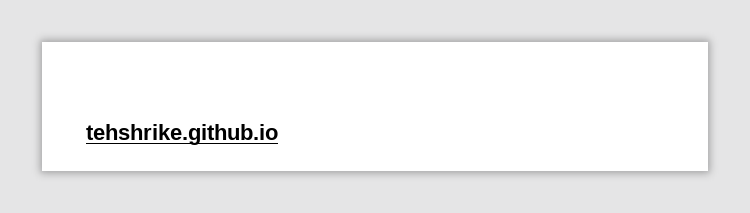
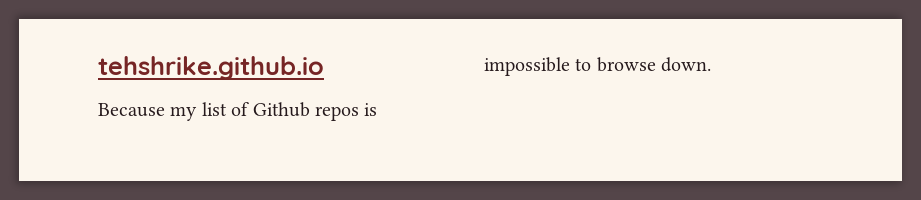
+ Because my list of Github repos is impossible to browse down.

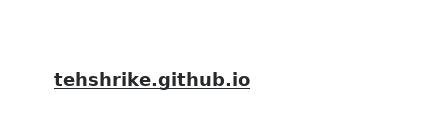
- Because my list of Github repos is impossible to browse down.

